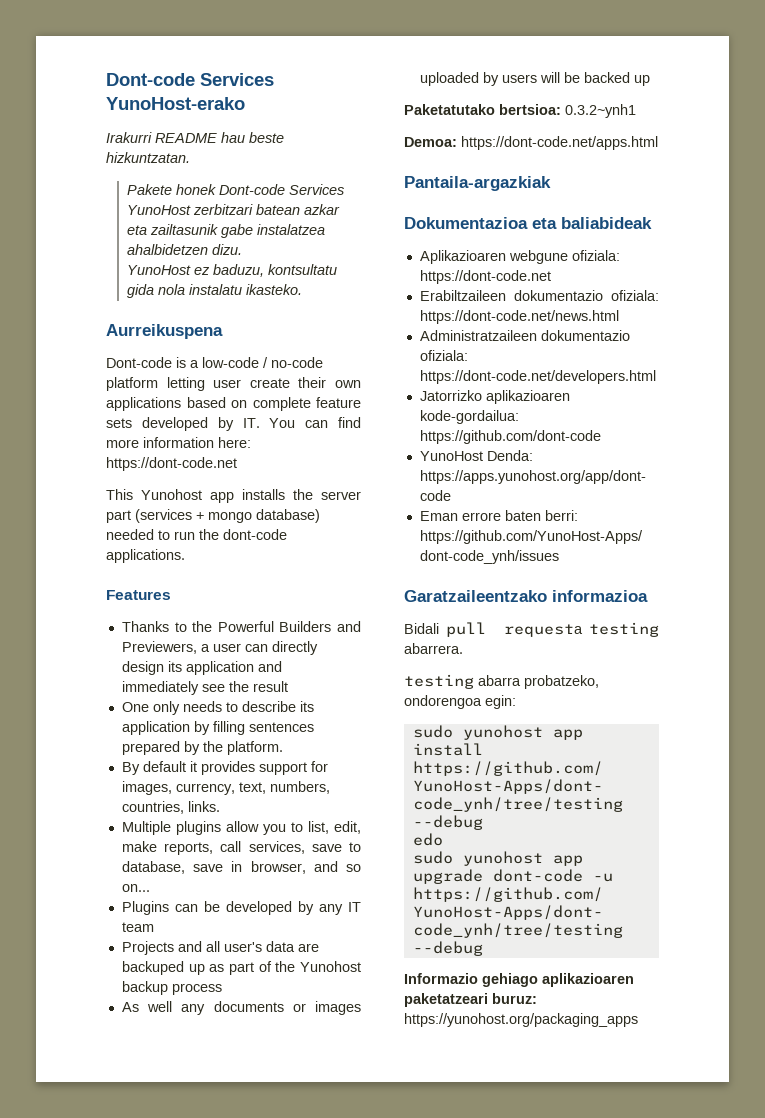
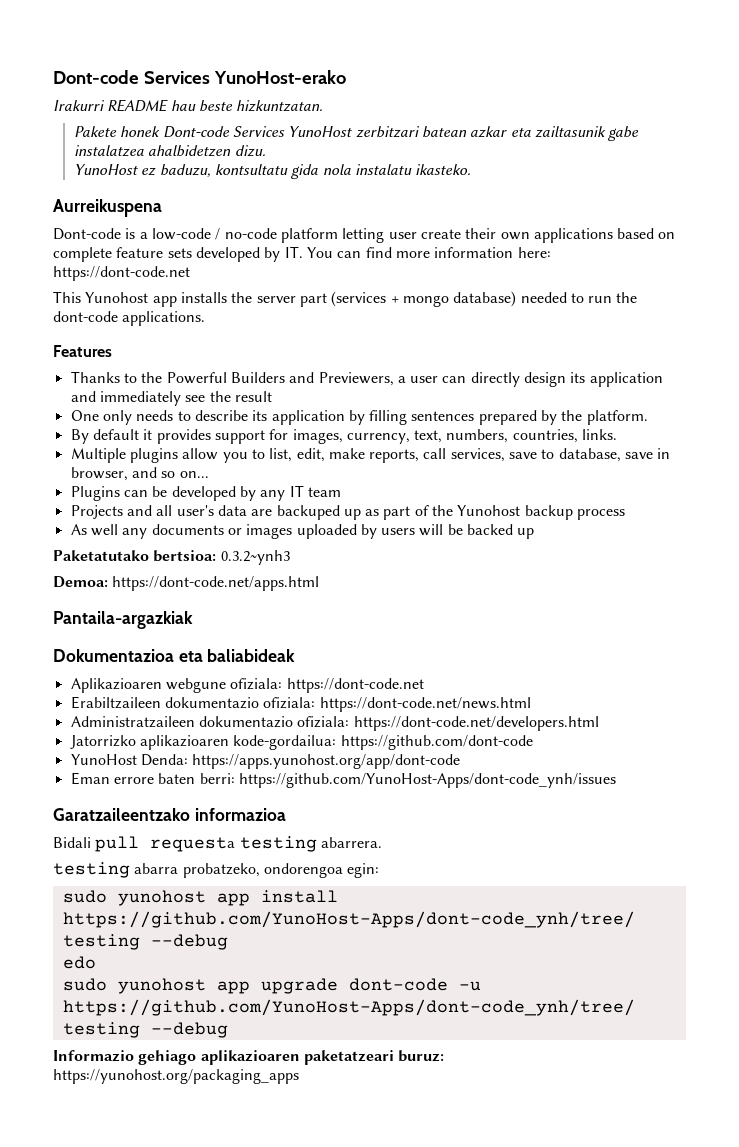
- Paketatutako bertsioa: 0.3.2~ynh1
+ Paketatutako bertsioa: 0.3.2~ynh3

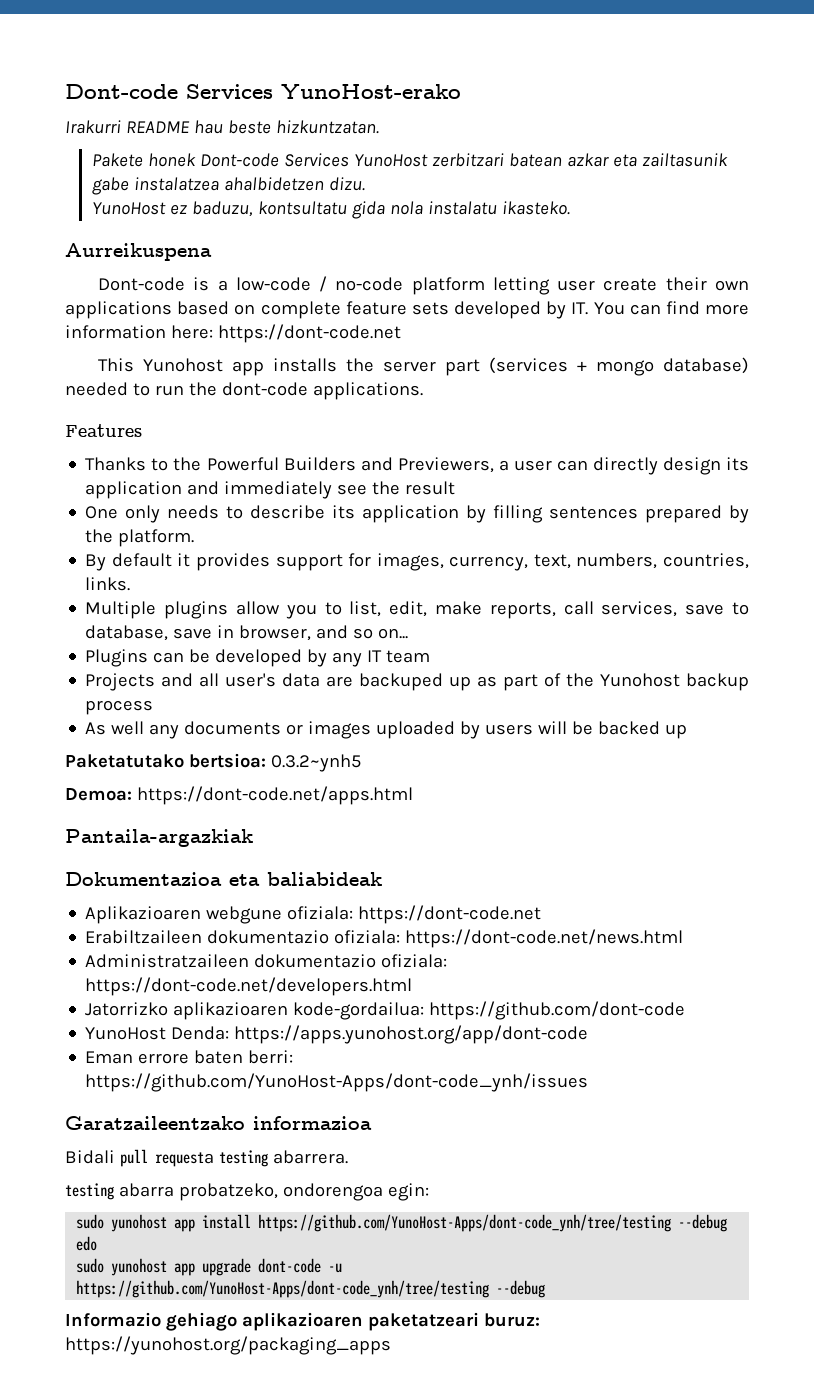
- Paketatutako bertsioa: 0.3.2~ynh3
+ Paketatutako bertsioa: 0.3.2~ynh5

